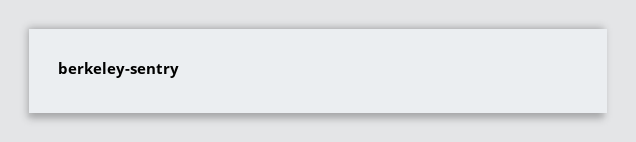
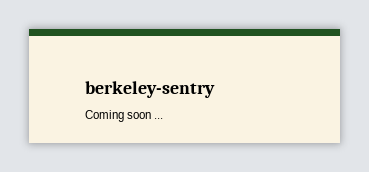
+ Coming soon ...

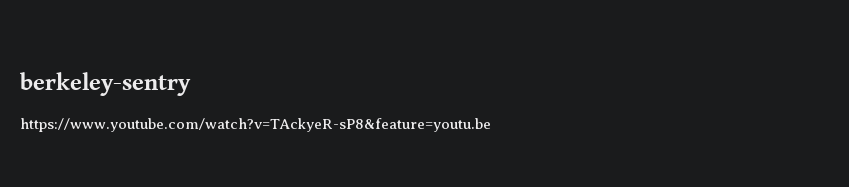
- Coming soon ...
+ https://www.youtube.com/watch?v=TAckyeR-sP8&feature=youtu.be

